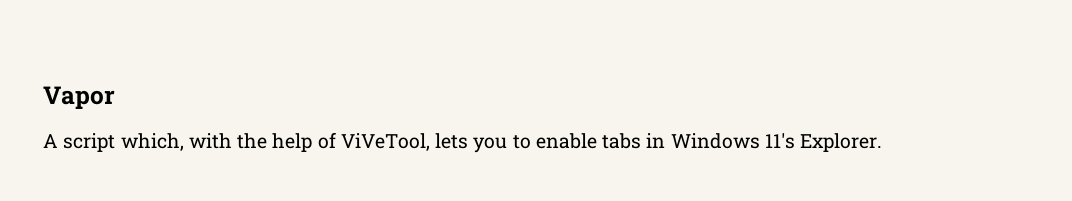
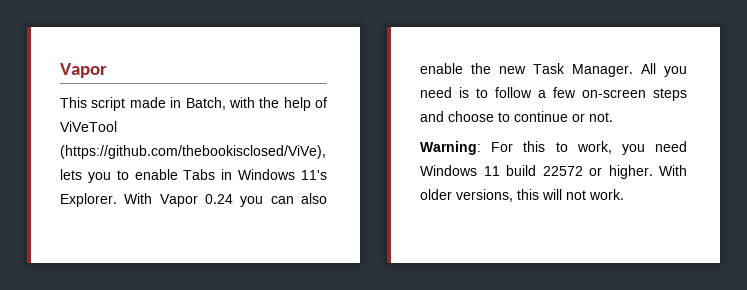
- A script which, with the help of ViVeTool, lets you to enable tabs in Windows 11's Explorer.
+ This script made in Batch, with the help of ViVeTool (https://github.com/thebookisclosed/ViVe), lets you to enable Tabs in Windows 11's Explorer.
+ With Vapor 0.24 you can also enable the new Task Manager. All you need is to follow a few on-screen steps and choose to continue or not.
+ Warning: For this to work, you need Windows 11 build 22572 or higher. With older versions, this will not work.

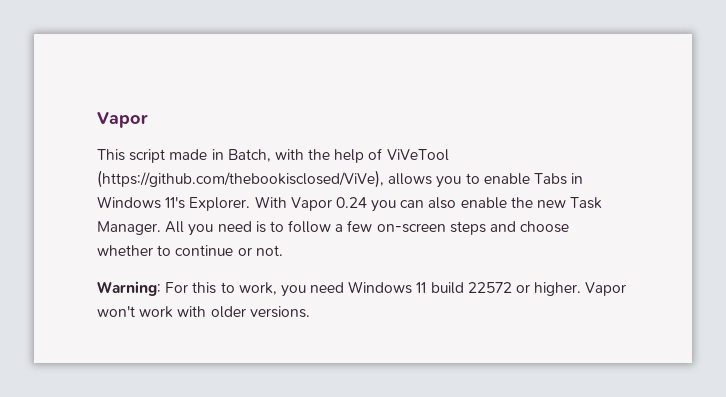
- This script made in Batch, with the help of ViVeTool (https://github.com/thebookisclosed/ViVe), lets you to enable Tabs in Windows 11's Explorer.
+ This script made in Batch, with the help of ViVeTool (https://github.com/thebookisclosed/ViVe), allows you to enable Tabs in Windows 11's Explorer.
- All you need is to follow a few on-screen steps and choose to continue or not.
+ All you need is to follow a few on-screen steps and choose whether to continue or not.
- With older versions, this will not work.
+ Vapor won't work with older versions.

